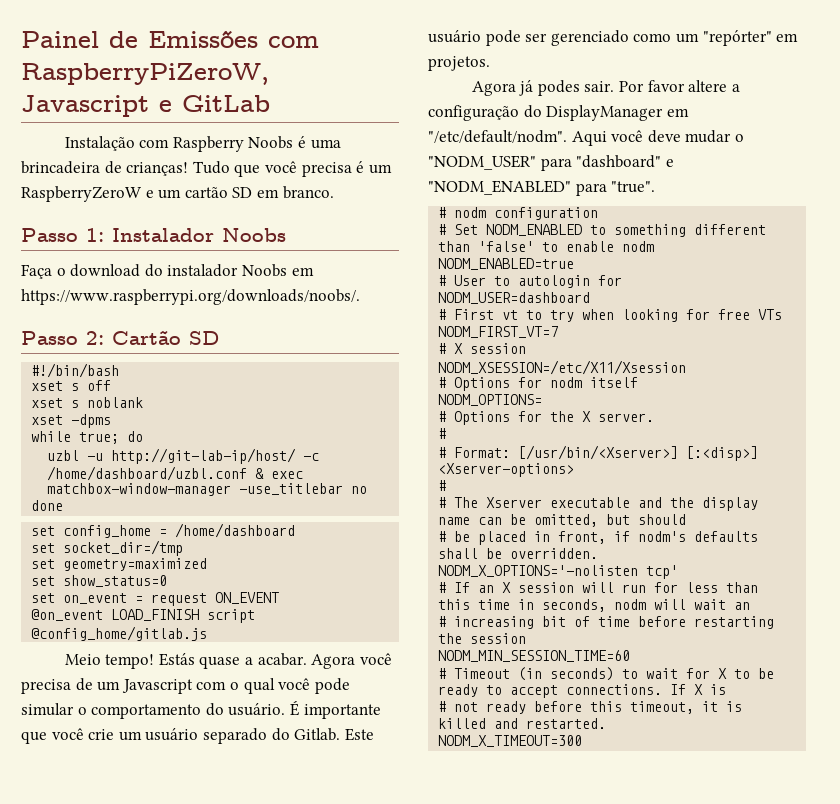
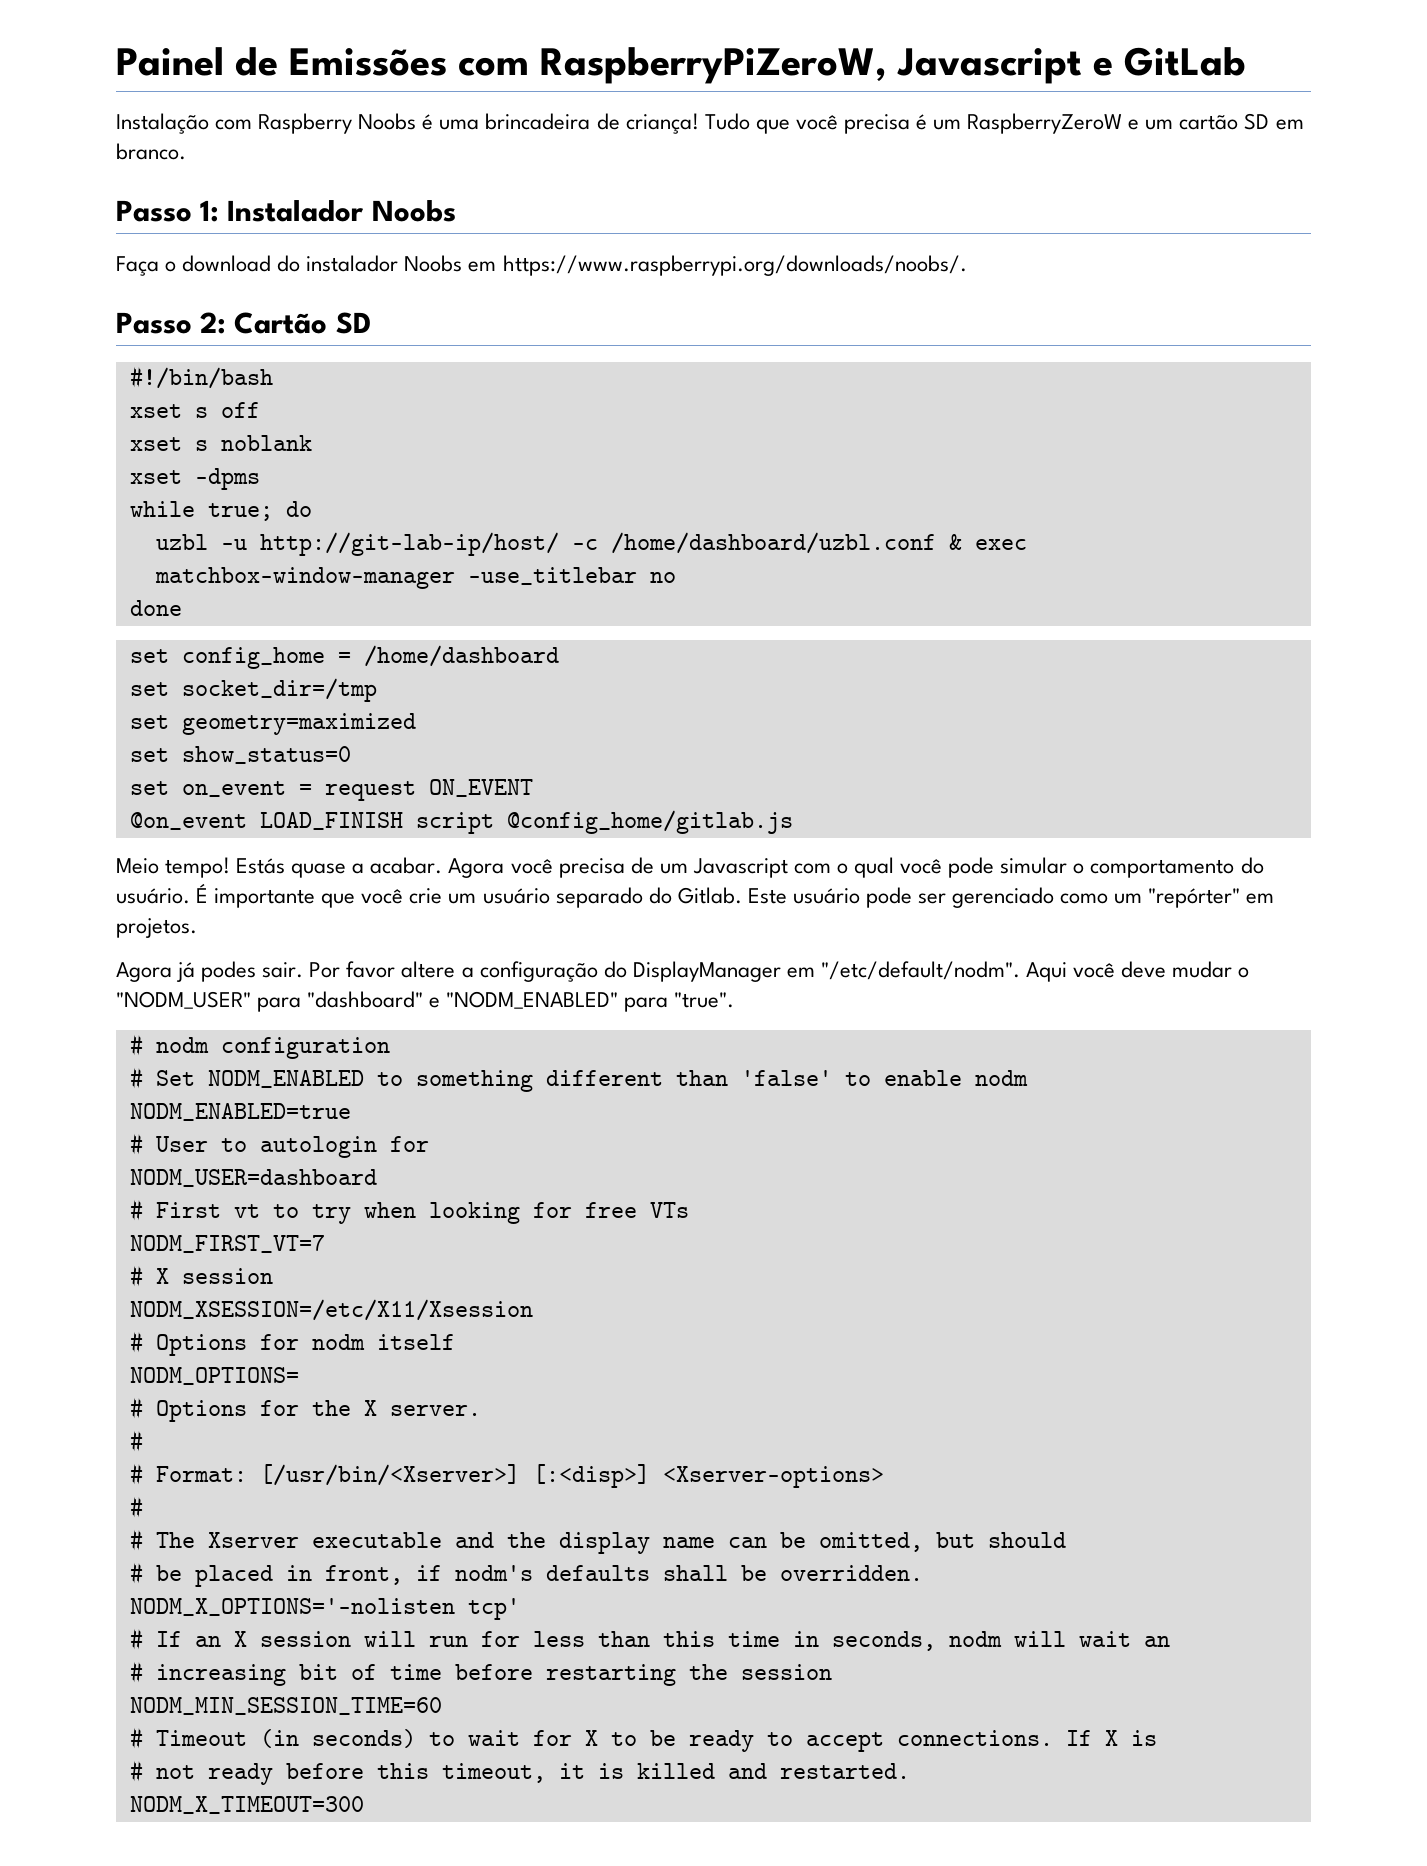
- Instalação com Raspberry Noobs é uma brincadeira de crianças!
+ Instalação com Raspberry Noobs é uma brincadeira de criança!

